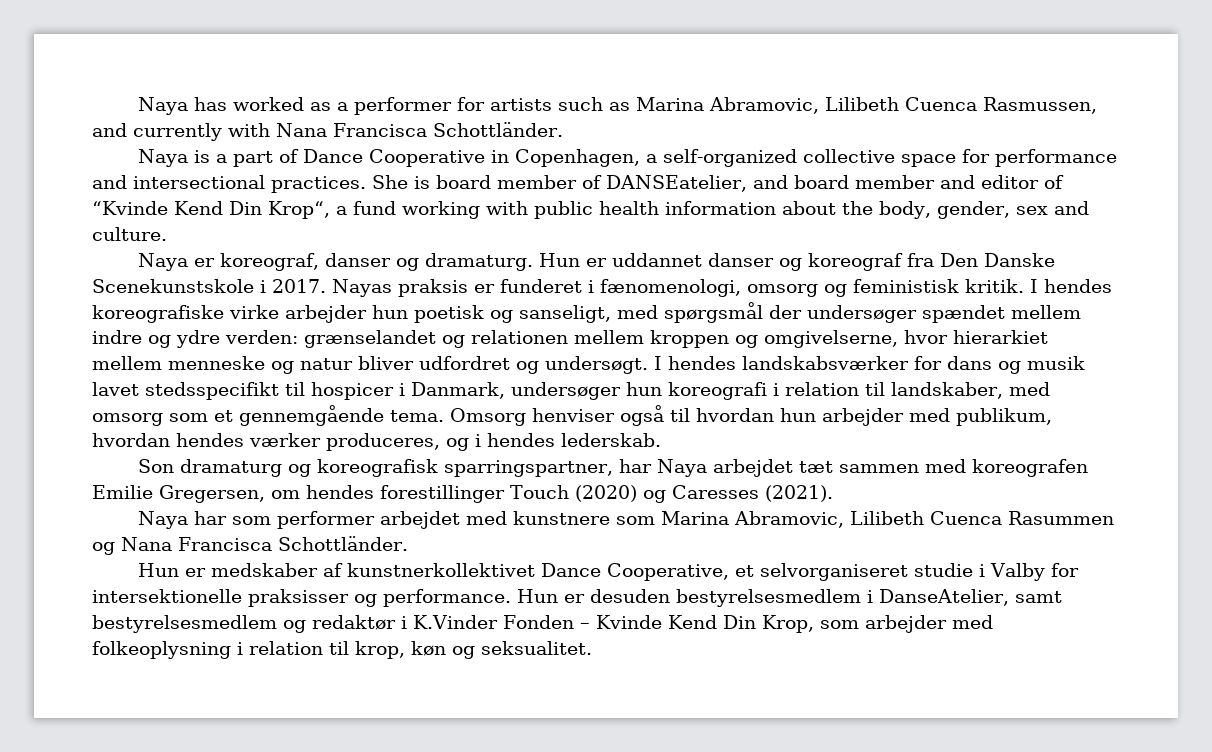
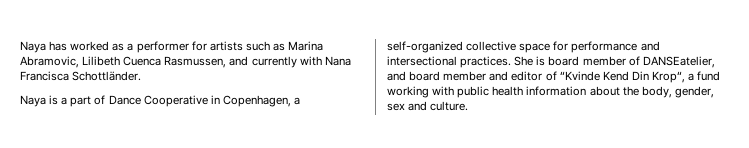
- Naya er koreograf, danser og dramaturg. Hun er uddannet danser og koreograf fra Den Danske Scenekunstskole i 2017. Nayas praksis er funderet i fænomenologi, omsorg og feministisk kritik. I hendes koreografiske virke arbejder hun poetisk og sanseligt, med spørgsmål der undersøger spændet mellem indre og ydre verden: grænselandet og relationen mellem kroppen og omgivelserne, hvor hierarkiet mellem menneske og natur bliver udfordret og undersøgt. I hendes landskabsværker for dans og musik lavet stedsspecifikt til hospicer i Danmark, undersøger hun koreografi i relation til landskaber, med omsorg som et gennemgående tema. Omsorg henviser også til hvordan hun arbejder med publikum, hvordan hendes værker produceres, og i hendes lederskab.
- Son dramaturg og koreografisk sparringspartner, har Naya arbejdet tæt sammen med koreografen Emilie Gregersen, om hendes forestillinger Touch (2020) og Caresses (2021).
- Naya har som performer arbejdet med kunstnere som Marina Abramovic, Lilibeth Cuenca Rasummen og Nana Francisca Schottländer.
- Hun er medskaber af kunstnerkollektivet Dance Cooperative, et selvorganiseret studie i Valby for intersektionelle praksisser og performance. Hun er desuden bestyrelsesmedlem i DanseAtelier, samt bestyrelsesmedlem og redaktør i K.Vinder Fonden – Kvinde Kend Din Krop, som arbejder med folkeoplysning i relation til krop, køn og seksualitet.

